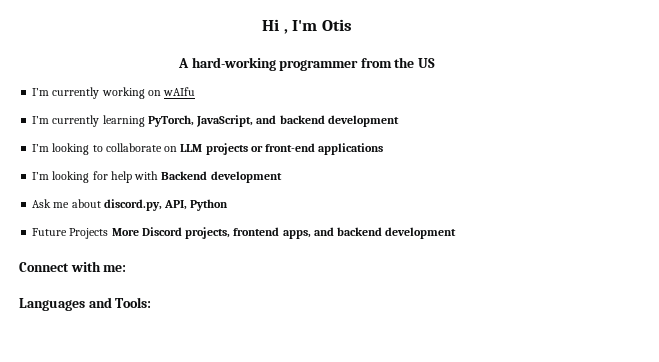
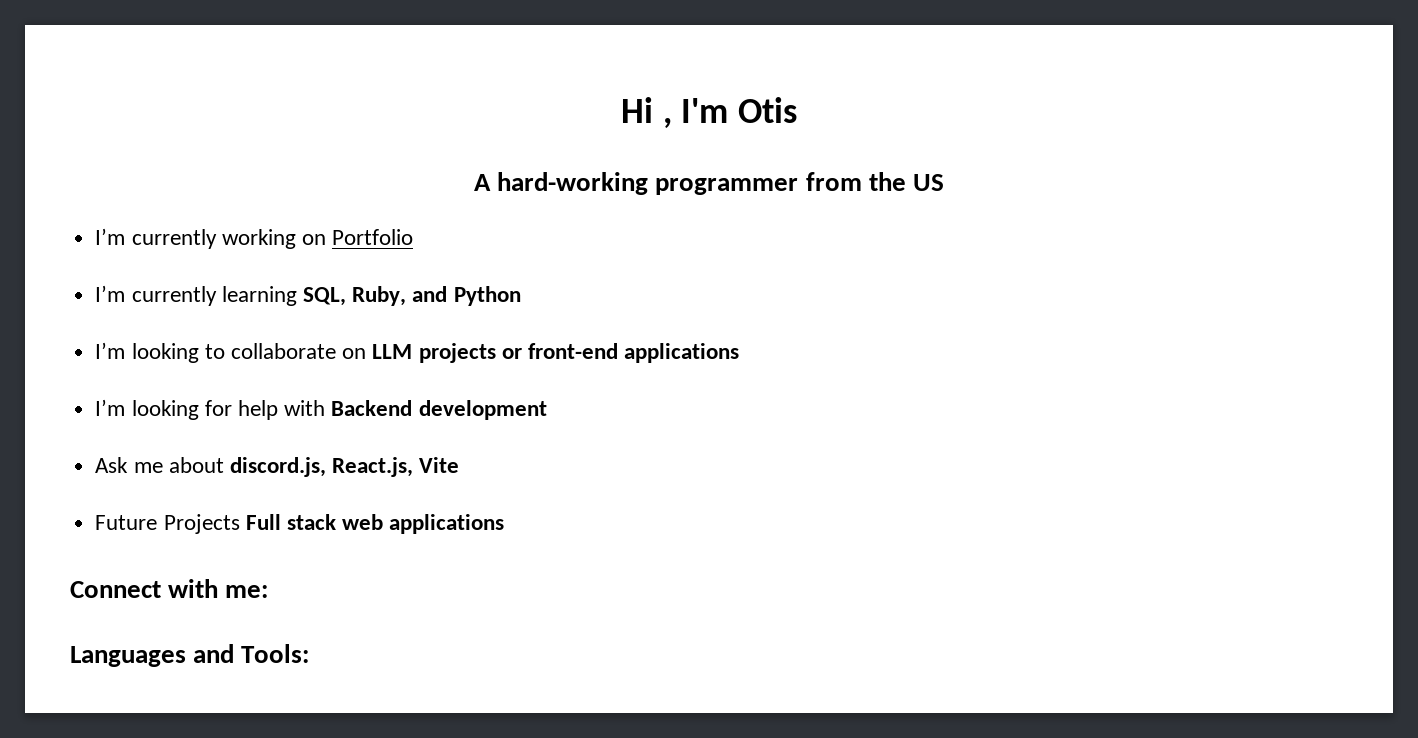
- I’m currently working on wAIfu
+ I’m currently working on Portfolio
- I’m currently learning PyTorch, JavaScript, and backend development
+ I’m currently learning SQL, Ruby, and Python
- Ask me about discord.py, API, Python
+ Ask me about discord.js, React.js, Vite
- Future Projects More Discord projects, frontend apps, and backend development
+ Future Projects Full stack web applications

